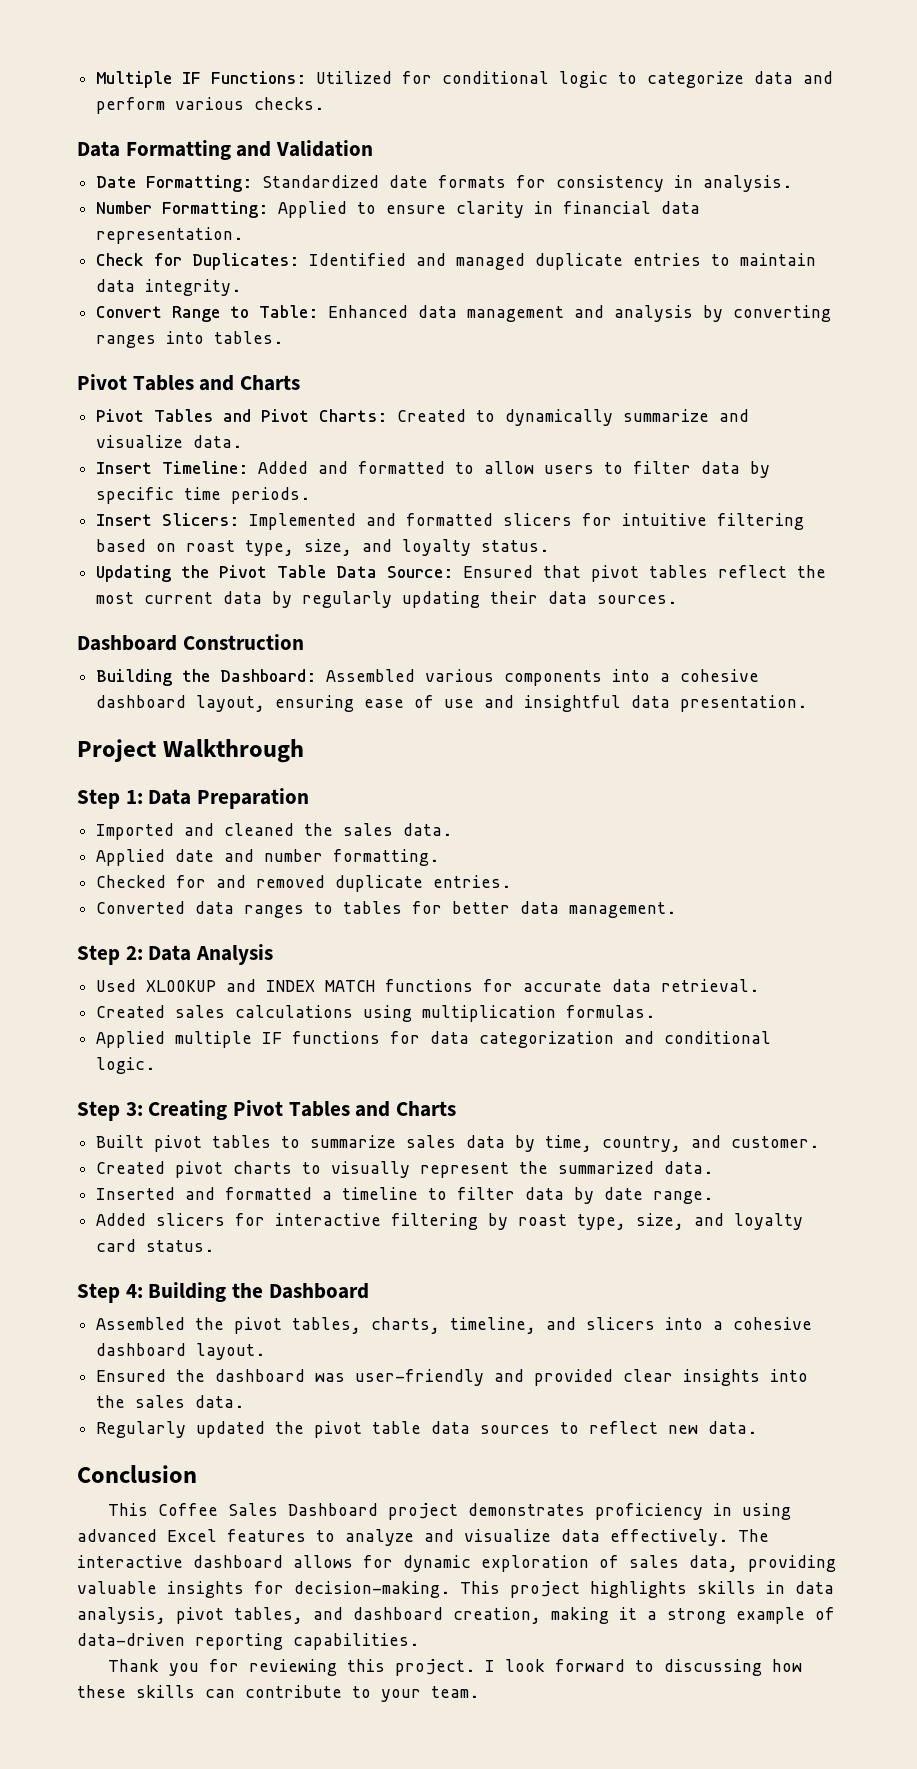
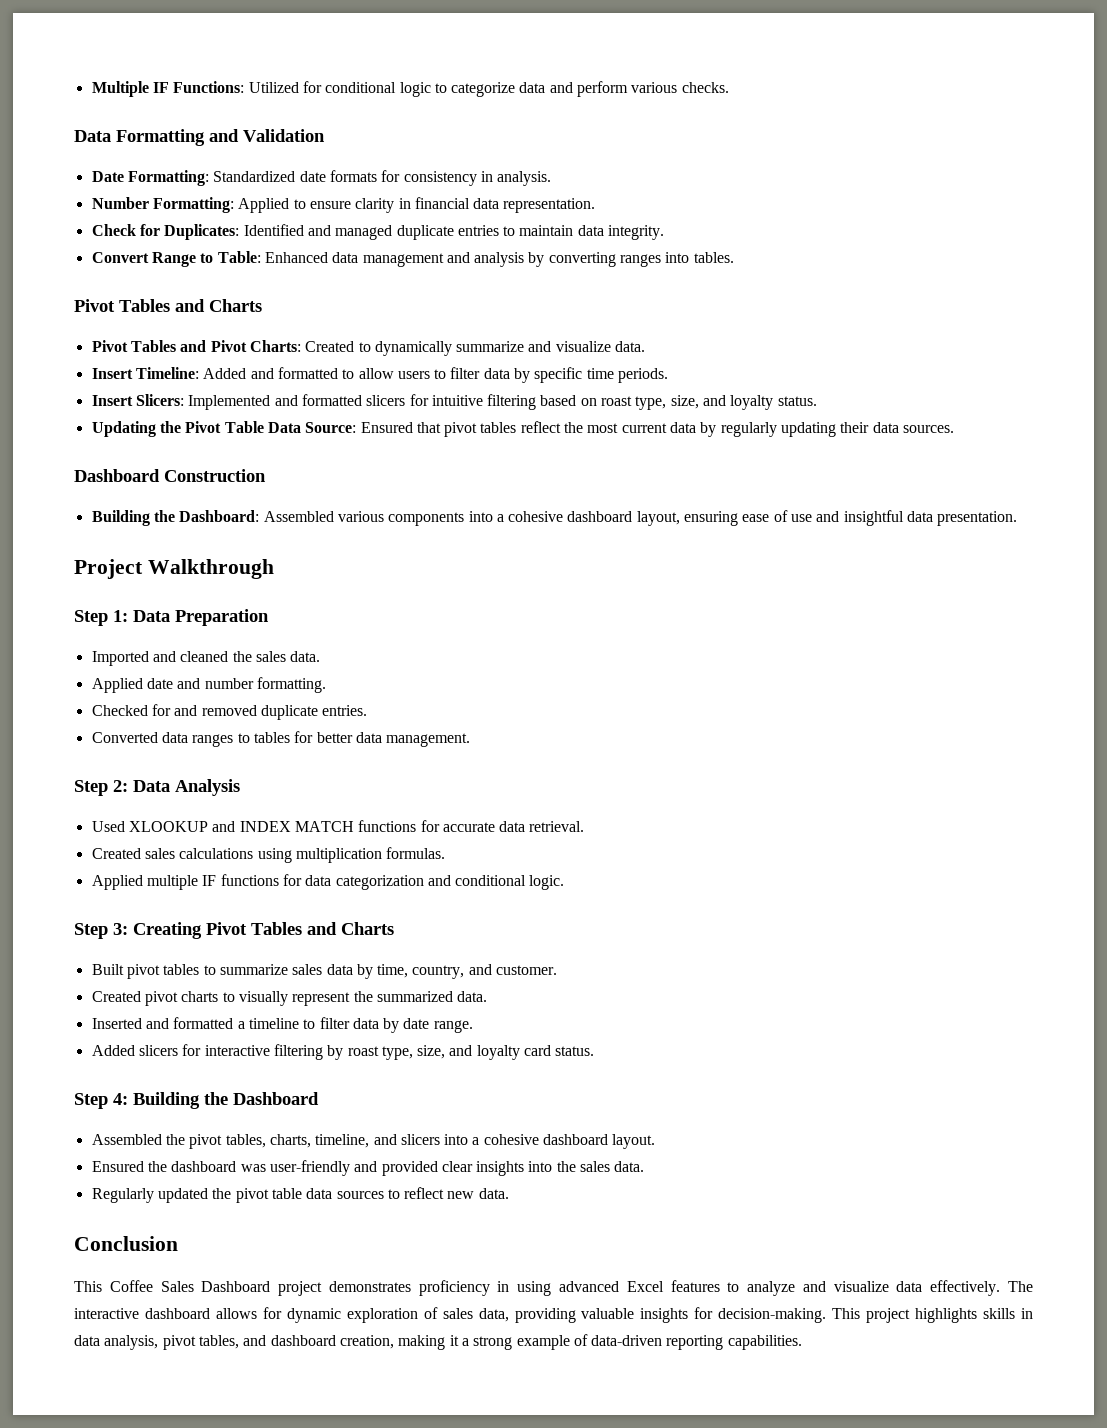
- Thank you for reviewing this project. I look forward to discussing how these skills can contribute to your team.

